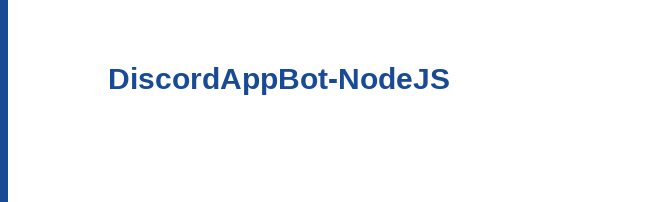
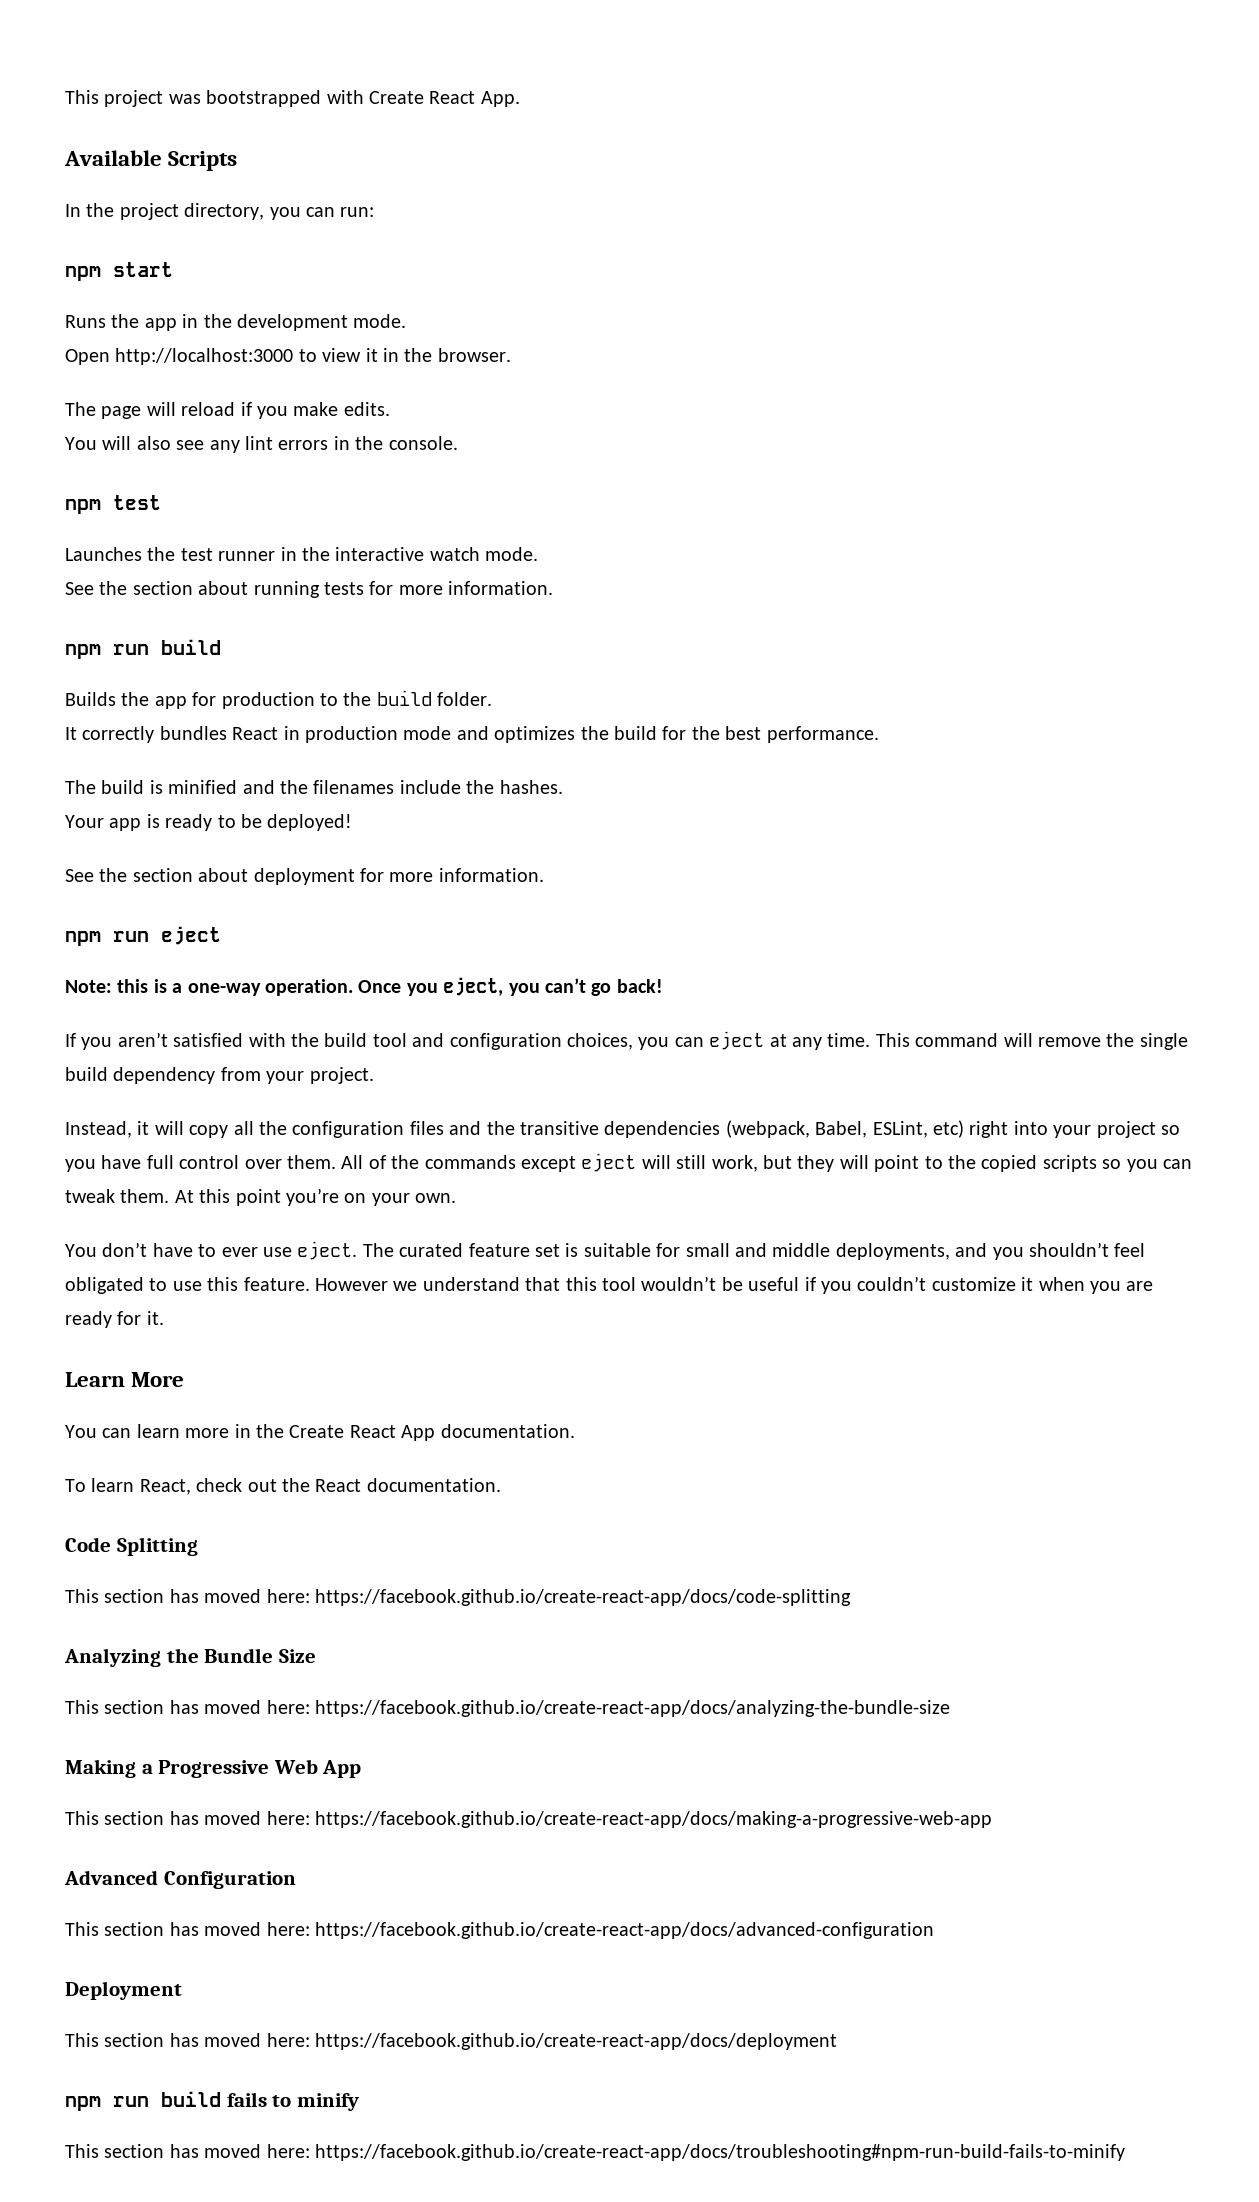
- DiscordAppBot-NodeJS
+ This project was bootstrapped with Create React App.
+ Available Scripts
+ In the project directory, you can run:
+ npm start
+ Runs the app in the development mode.
+ Open http://localhost:3000 to view it in the browser.
+ The page will reload if you make edits.
+ You will also see any lint errors in the console.
+ npm test
+ Launches the test runner in the interactive watch mode.
+ See the section about running tests for more information.
+ npm run build
+ Builds the app for production to the build folder.
+ It correctly bundles React in production mode and optimizes the build for the best performance.
+ The build is minified and the filenames include the hashes.
+ Your app is ready to be deployed!
+ See the section about deployment for more information.
+ npm run eject
+ Note: this is a one-way operation. Once you eject, you can’t go back!
+ If you aren’t satisfied with the build tool and configuration choices, you can eject at any time. This command will remove the single build dependency from your project.
+ Instead, it will copy all the configuration files and the transitive dependencies (webpack, Babel, ESLint, etc) right into your project so you have full control over them. All of the commands except eject will still work, but they will point to the copied scripts so you can tweak them. At this point you’re on your own.
+ You don’t have to ever use eject. The curated feature set is suitable for small and middle deployments, and you shouldn’t feel obligated to use this feature. However we understand that this tool wouldn’t be useful if you couldn’t customize it when you are ready for it.
+ Learn More
+ You can learn more in the Create React App documentation.
+ To learn React, check out the React documentation.
+ Code Splitting
+ This section has moved here: https://facebook.github.io/create-react-app/docs/code-splitting
+ Analyzing the Bundle Size
+ This section has moved here: https://facebook.github.io/create-react-app/docs/analyzing-the-bundle-size
+ Making a Progressive Web App
+ This section has moved here: https://facebook.github.io/create-react-app/docs/making-a-progressive-web-app
+ Advanced Configuration
+ This section has moved here: https://facebook.github.io/create-react-app/docs/advanced-configuration
+ Deployment
+ This section has moved here: https://facebook.github.io/create-react-app/docs/deployment
+ npm run build fails to minify
+ This section has moved here: https://facebook.github.io/create-react-app/docs/troubleshooting#npm-run-build-fails-to-minify

